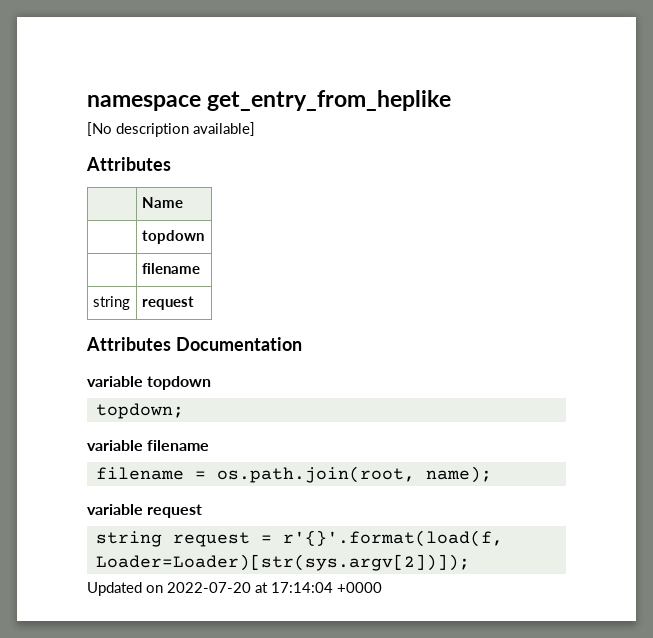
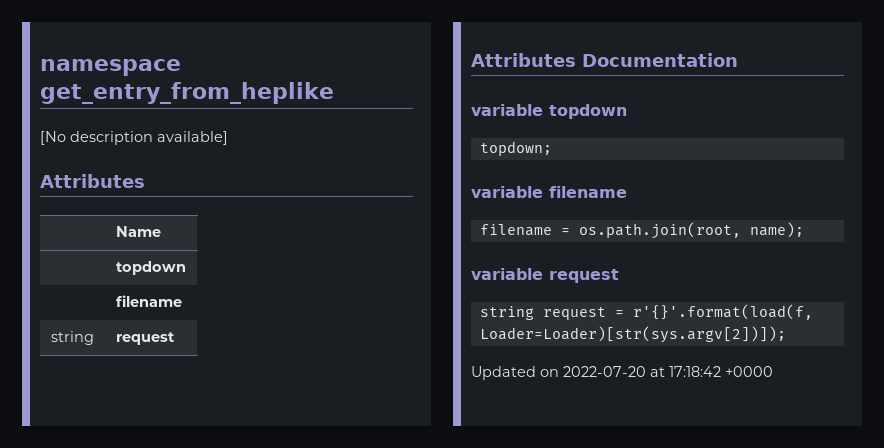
- Updated on 2022-07-20 at 17:14:04 +0000
+ Updated on 2022-07-20 at 17:18:42 +0000

